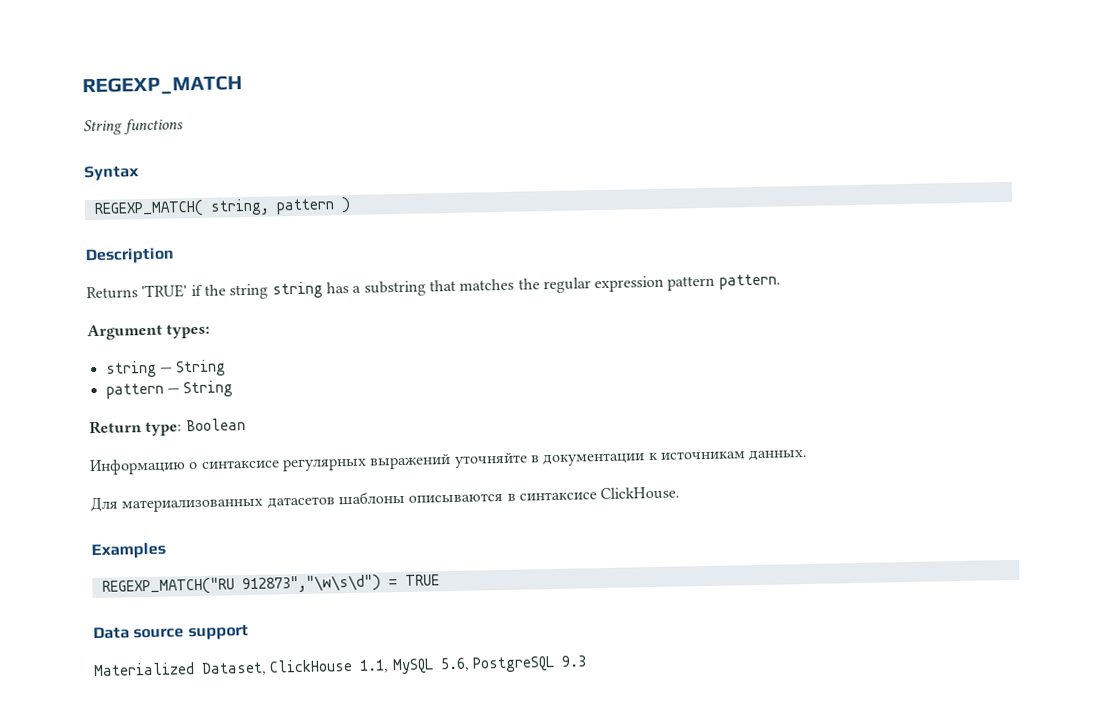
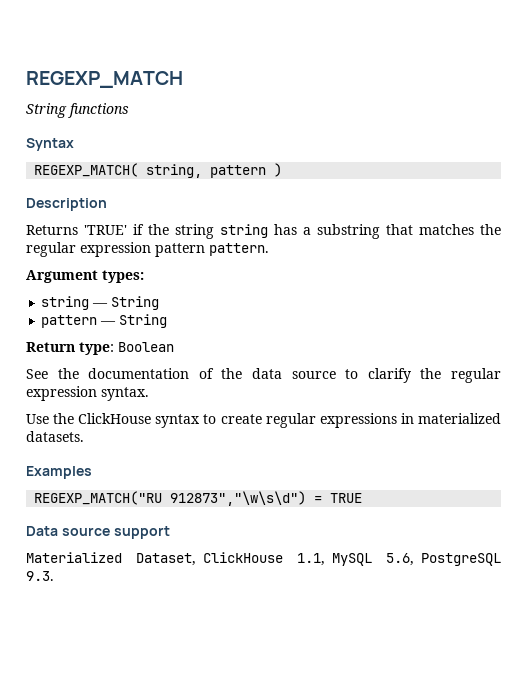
- Информацию о синтаксисе регулярных выражений уточняйте в документации к источникам данных.
- Для материализованных датасетов шаблоны описываются в синтаксисе ClickHouse.
+ See the documentation of the data source to clarify the regular expression syntax.
+ Use the ClickHouse syntax to create regular expressions in materialized datasets.
- Materialized Dataset, ClickHouse 1.1, MySQL 5.6, PostgreSQL 9.3
+ Materialized Dataset, ClickHouse 1.1, MySQL 5.6, PostgreSQL 9.3.

